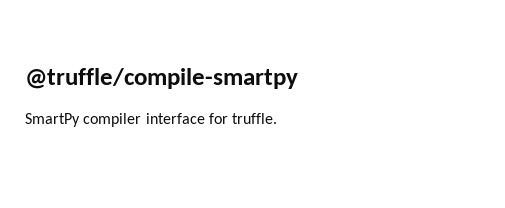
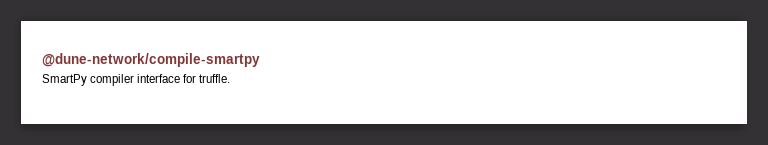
- @truffle/compile-smartpy
+ @dune-network/compile-smartpy

